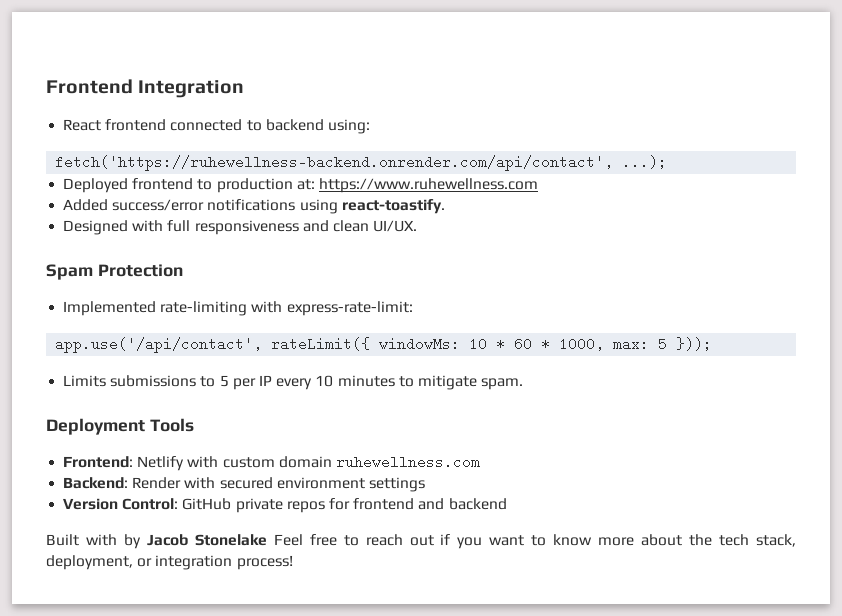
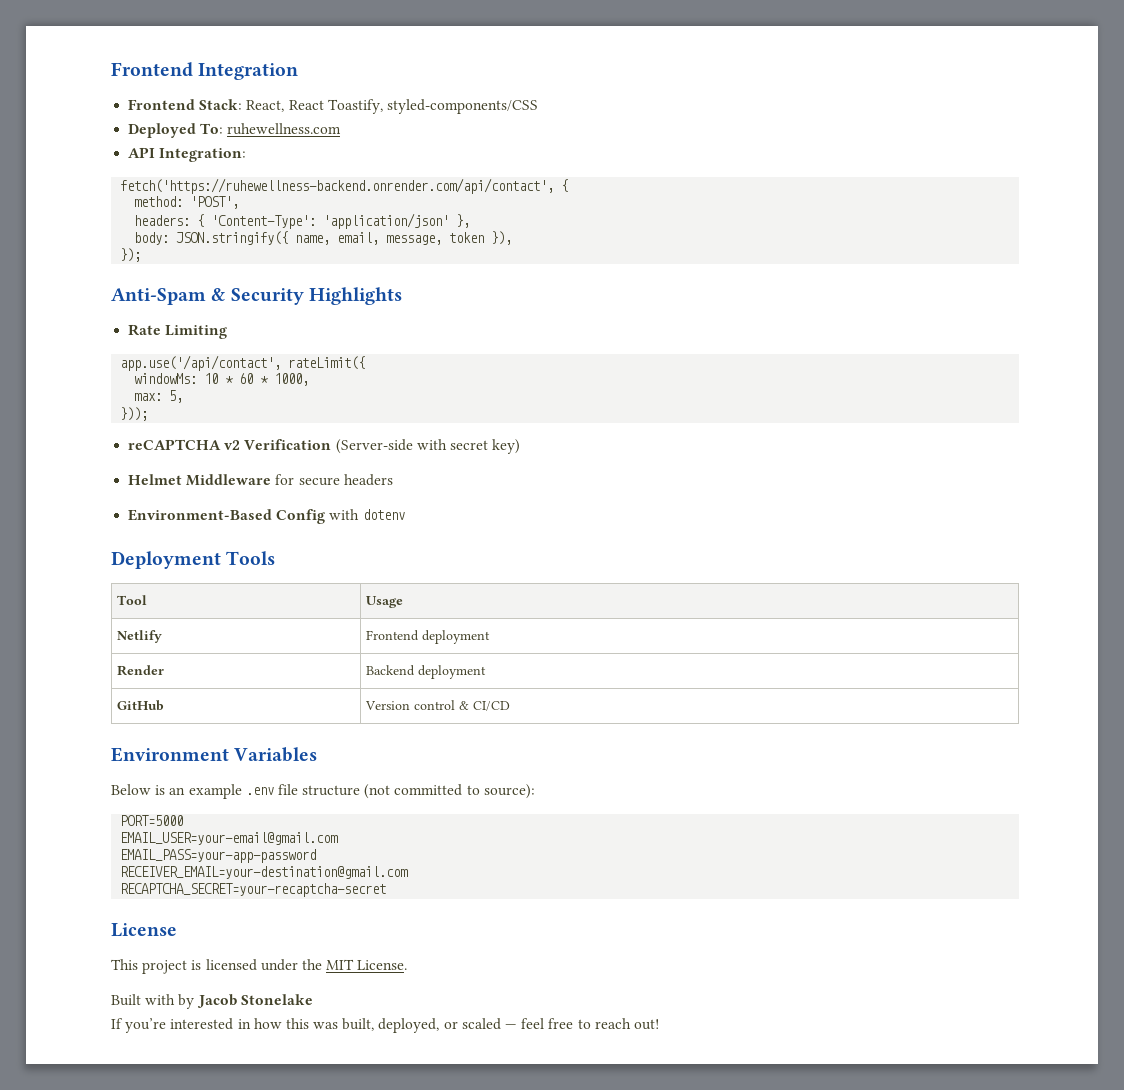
- React frontend connected to backend using:
- fetch('https://ruhewellness-backend.onrender.com/api/contact', ...);
- Deployed frontend to production at: https://www.ruhewellness.com
- Added success/error notifications using react-toastify.
- Designed with full responsiveness and clean UI/UX.
- Spam Protection
- Implemented rate-limiting with express-rate-limit:
+ Frontend Stack: React, React Toastify, styled-components/CSS
+ Deployed To: ruhewellness.com
+ API Integration:
+ fetch('https://ruhewellness-backend.onrender.com/api/contact', {
+ method: 'POST',
+ headers: { 'Content-Type': 'application/json' },
+ body: JSON.stringify({ name, email, message, token }),
+ });
+ Anti-Spam & Security Highlights
+ Rate Limiting
- app.use('/api/contact', rateLimit({ windowMs: 10 * 60 * 1000, max: 5 }));
+ app.use('/api/contact', rateLimit({
+ windowMs: 10 * 60 * 1000,
+ max: 5,
+ }));
- Limits submissions to 5 per IP every 10 minutes to mitigate spam.
+ reCAPTCHA v2 Verification (Server-side with secret key)
+ Helmet Middleware for secure headers
+ Environment-Based Config with dotenv
  Deployment Tools
- Frontend: Netlify with custom domain ruhewellness.com
- Backend: Render with secured environment settings
- Version Control: GitHub private repos for frontend and backend
+ Tool | Usage
+ Netlify | Frontend deployment
+ Render | Backend deployment
+ GitHub | Version control & CI/CD
+ Environment Variables
+ Below is an example .env file structure (not committed to source):
+ PORT=5000
+ EMAIL_USER=your-email@gmail.com
+ EMAIL_PASS=your-app-password
+ RECEIVER_EMAIL=your-destination@gmail.com
+ RECAPTCHA_SECRET=your-recaptcha-secret
+ License
+ This project is licensed under the MIT License.
- Built with by Jacob Stonelake Feel free to reach out if you want to know more about the tech stack, deployment, or integration process!
+ Built with by Jacob Stonelake
+ If you’re interested in how this was built, deployed, or scaled — feel free to reach out!

